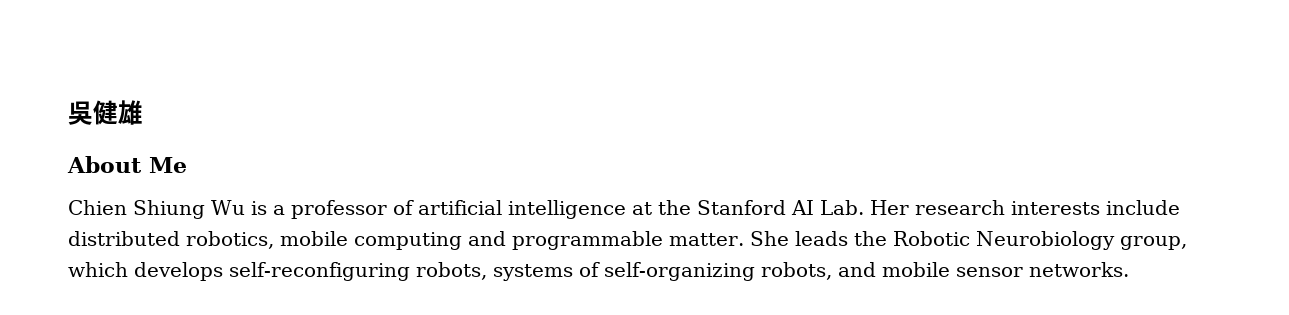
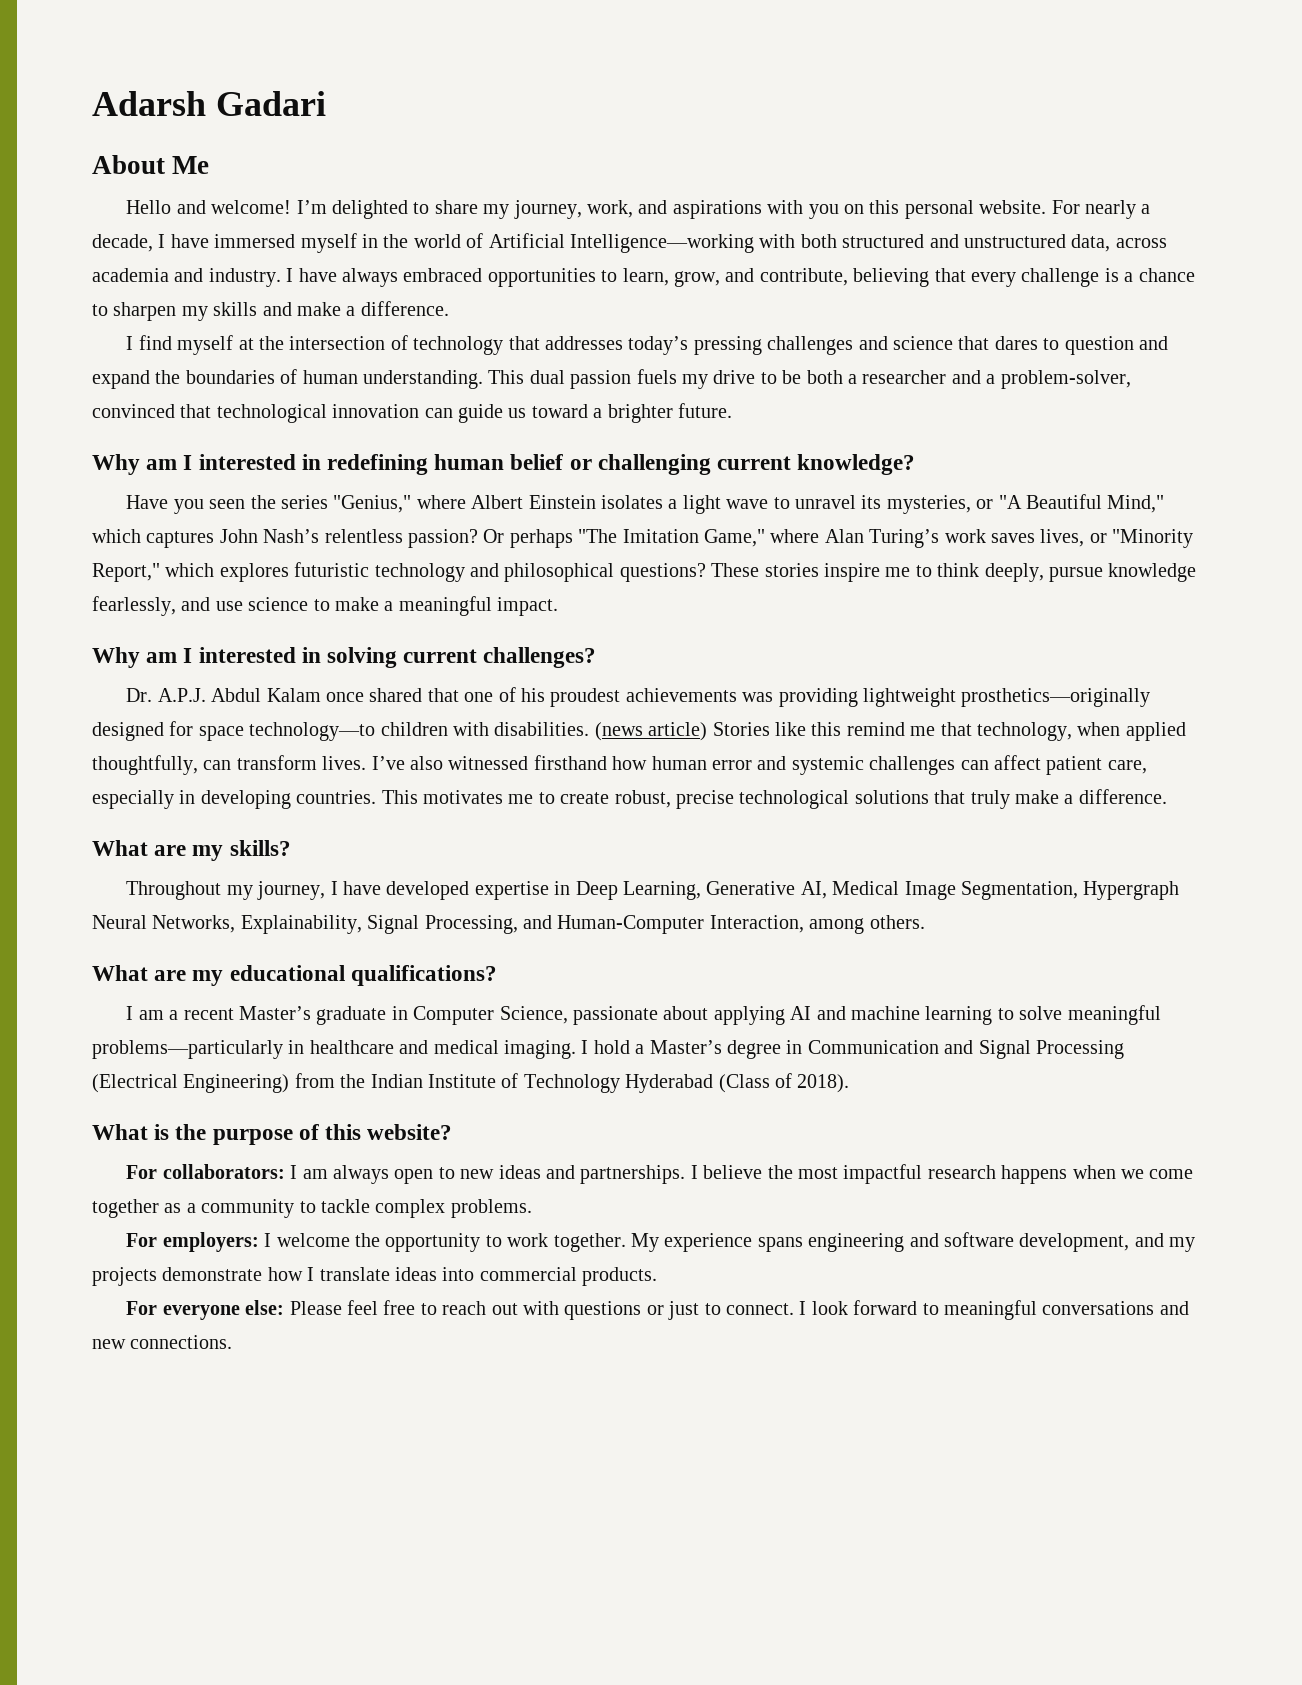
- 吳健雄
+ Adarsh Gadari
- Chien Shiung Wu is a professor of artificial intelligence at the Stanford AI Lab. Her research interests include distributed robotics, mobile computing and programmable matter. She leads the Robotic Neurobiology group, which develops self-reconfiguring robots, systems of self-organizing robots, and mobile sensor networks.
+ Hello and welcome! I’m delighted to share my journey, work, and aspirations with you on this personal website. For nearly a decade, I have immersed myself in the world of Artificial Intelligence—working with both structured and unstructured data, across academia and industry. I have always embraced opportunities to learn, grow, and contribute, believing that every challenge is a chance to sharpen my skills and make a difference.
+ I find myself at the intersection of technology that addresses today’s pressing challenges and science that dares to question and expand the boundaries of human understanding. This dual passion fuels my drive to be both a researcher and a problem-solver, convinced that technological innovation can guide us toward a brighter future.
+ Why am I interested in redefining human belief or challenging current knowledge?
+ Have you seen the series "Genius," where Albert Einstein isolates a light wave to unravel its mysteries, or "A Beautiful Mind," which captures John Nash’s relentless passion? Or perhaps "The Imitation Game," where Alan Turing’s work saves lives, or "Minority Report," which explores futuristic technology and philosophical questions? These stories inspire me to think deeply, pursue knowledge fearlessly, and use science to make a meaningful impact.
+ Why am I interested in solving current challenges?
+ Dr. A.P.J. Abdul Kalam once shared that one of his proudest achievements was providing lightweight prosthetics—originally designed for space technology—to children with disabilities. (news article) Stories like this remind me that technology, when applied thoughtfully, can transform lives. I’ve also witnessed firsthand how human error and systemic challenges can affect patient care, especially in developing countries. This motivates me to create robust, precise technological solutions that truly make a difference.
+ What are my skills?
+ Throughout my journey, I have developed expertise in Deep Learning, Generative AI, Medical Image Segmentation, Hypergraph Neural Networks, Explainability, Signal Processing, and Human-Computer Interaction, among others.
+ What are my educational qualifications?
+ I am a recent Master’s graduate in Computer Science, passionate about applying AI and machine learning to solve meaningful problems—particularly in healthcare and medical imaging. I hold a Master’s degree in Communication and Signal Processing (Electrical Engineering) from the Indian Institute of Technology Hyderabad (Class of 2018).
+ What is the purpose of this website?
+ For collaborators: I am always open to new ideas and partnerships. I believe the most impactful research happens when we come together as a community to tackle complex problems.
+ For employers: I welcome the opportunity to work together. My experience spans engineering and software development, and my projects demonstrate how I translate ideas into commercial products.
+ For everyone else: Please feel free to reach out with questions or just to connect. I look forward to meaningful conversations and new connections.

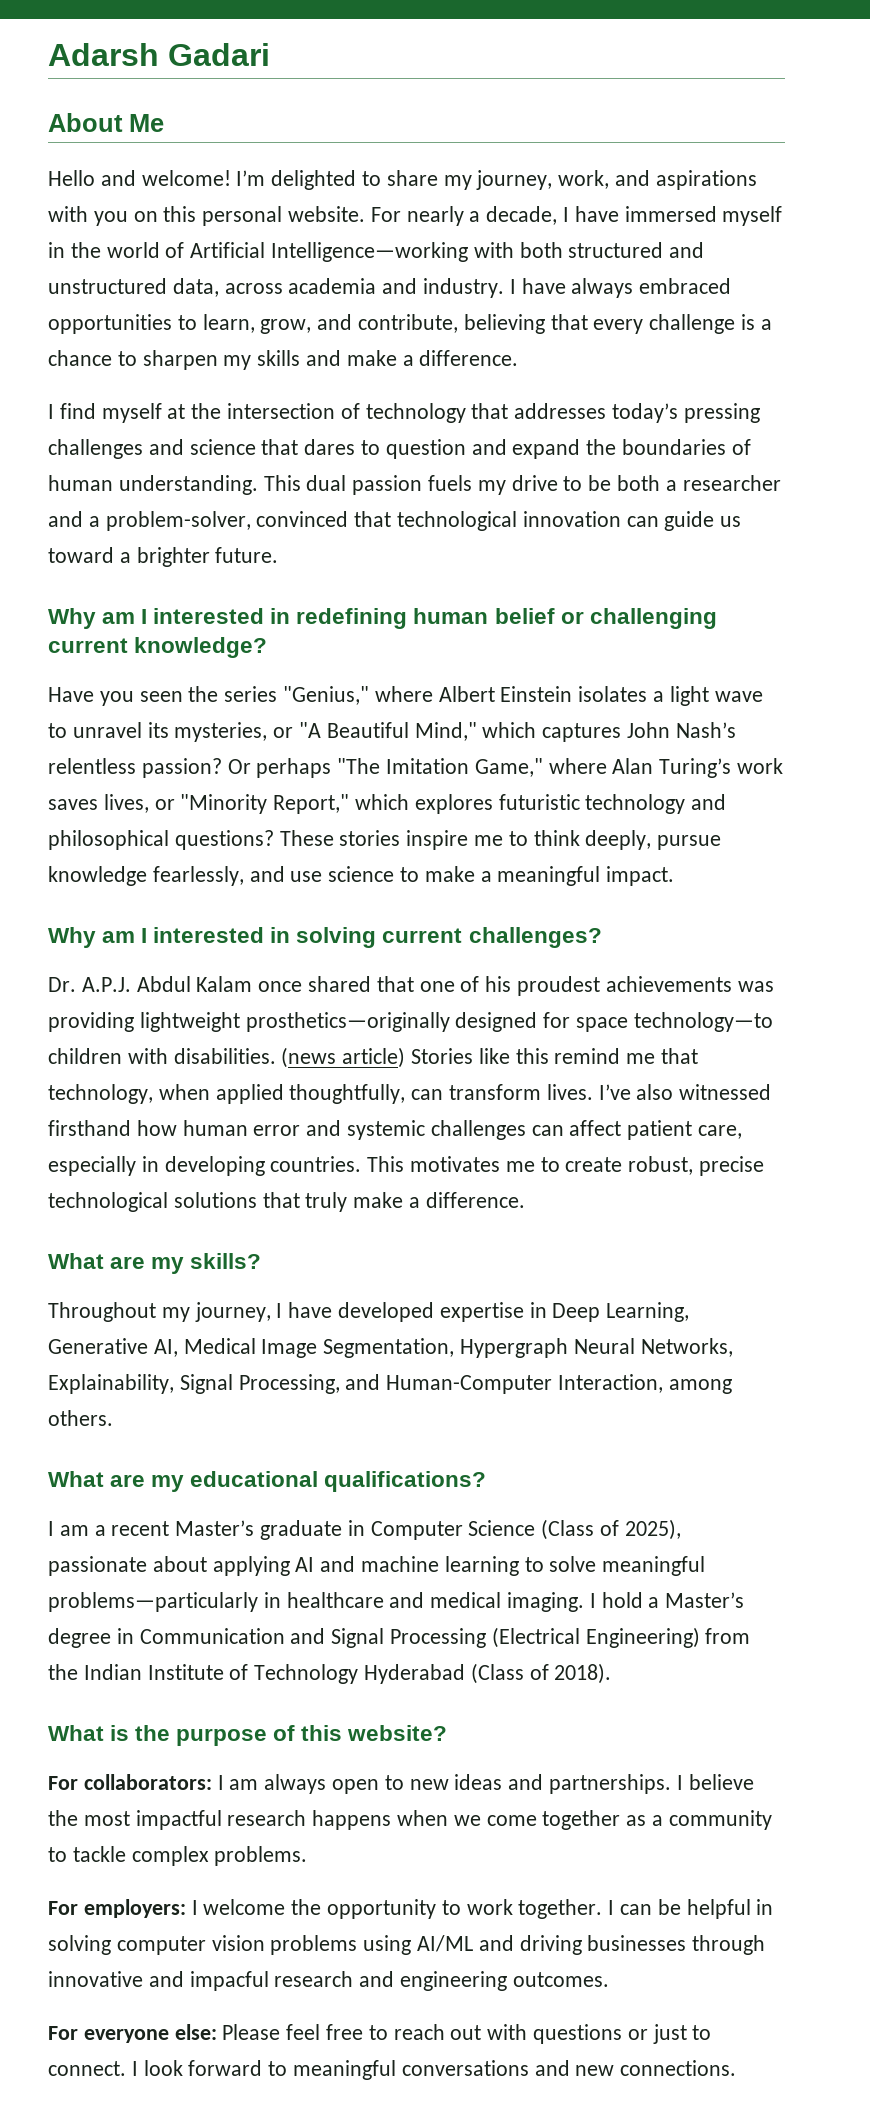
- I am a recent Master’s graduate in Computer Science, passionate about applying AI and machine learning to solve meaningful problems—particularly in healthcare and medical imaging.
+ I am a recent Master’s graduate in Computer Science (Class of 2025), passionate about applying AI and machine learning to solve meaningful problems—particularly in healthcare and medical imaging.
- My experience spans engineering and software development, and my projects demonstrate how I translate ideas into commercial products.
+ I can be helpful in solving computer vision problems using AI/ML and driving businesses through innovative and impacful research and engineering outcomes.

